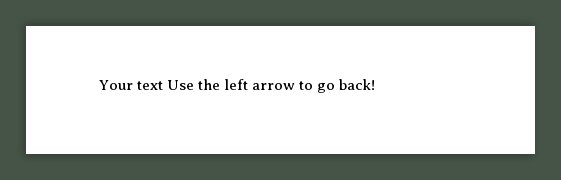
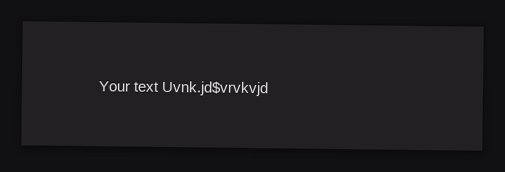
- Your text Use the left arrow to go back!
+ Your text Uvnk.jd$vrvkvjd

